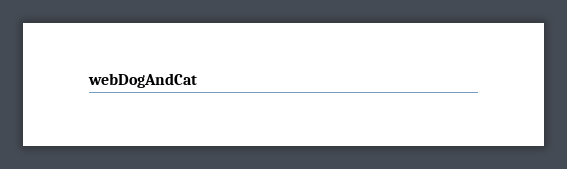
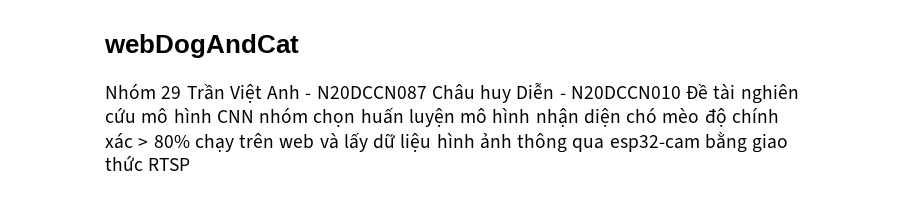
+ Nhóm 29 Trần Việt Anh - N20DCCN087 Châu huy Diễn - N20DCCN010 Đề tài nghiên cứu mô hình CNN nhóm chọn huấn luyện mô hình nhận diện chó mèo độ chính xác > 80% chạy trên web và lấy dữ liệu hình ảnh thông qua esp32-cam bằng giao thức RTSP

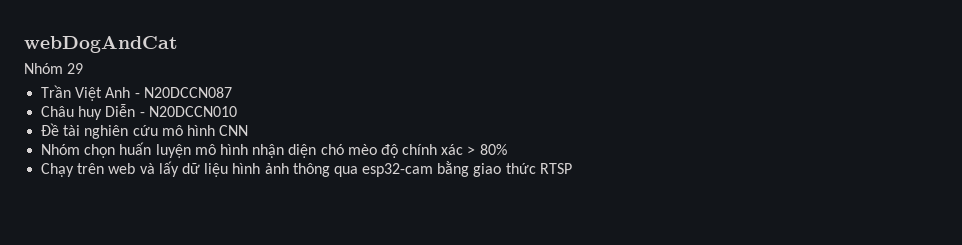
- Nhóm 29 Trần Việt Anh - N20DCCN087 Châu huy Diễn - N20DCCN010 Đề tài nghiên cứu mô hình CNN nhóm chọn huấn luyện mô hình nhận diện chó mèo độ chính xác > 80% chạy trên web và lấy dữ liệu hình ảnh thông qua esp32-cam bằng giao thức RTSP
+ Nhóm 29
+ Trần Việt Anh - N20DCCN087
+ Châu huy Diễn - N20DCCN010
+ Đề tài nghiên cứu mô hình CNN
+ Nhóm chọn huấn luyện mô hình nhận diện chó mèo độ chính xác > 80%
+ Chạy trên web và lấy dữ liệu hình ảnh thông qua esp32-cam bằng giao thức RTSP

